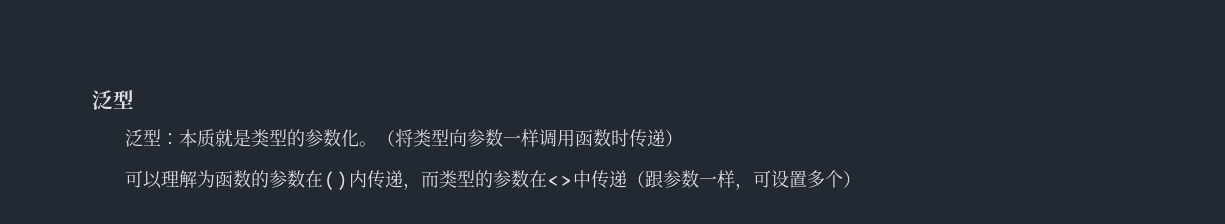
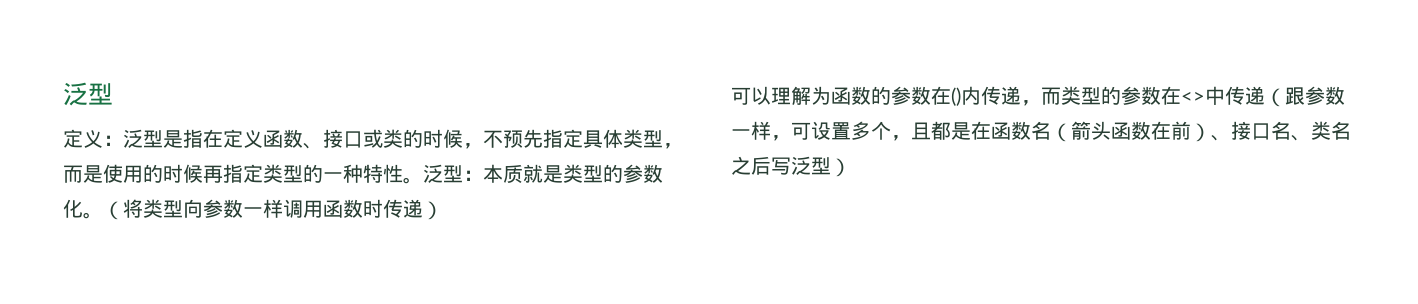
+ 定义：泛型是指在定义函数、接口或类的时候，不预先指定具体类型，而是使用的时候再指定类型的一种特性。
- 可以理解为函数的参数在()内传递，而类型的参数在<>中传递（跟参数一样，可设置多个）
+ 可以理解为函数的参数在()内传递，而类型的参数在<>中传递（跟参数一样，可设置多个，且都是在函数名（箭头函数在前）、接口名、类名之后写泛型）

